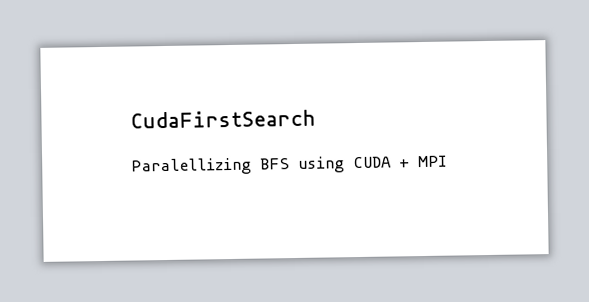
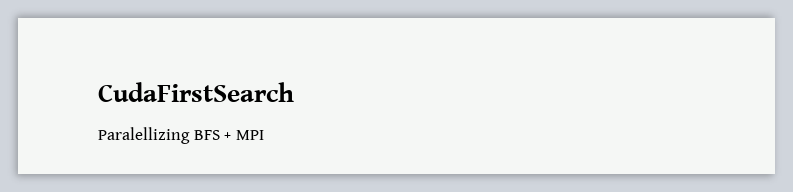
- Paralellizing BFS using CUDA + MPI
+ Paralellizing BFS + MPI

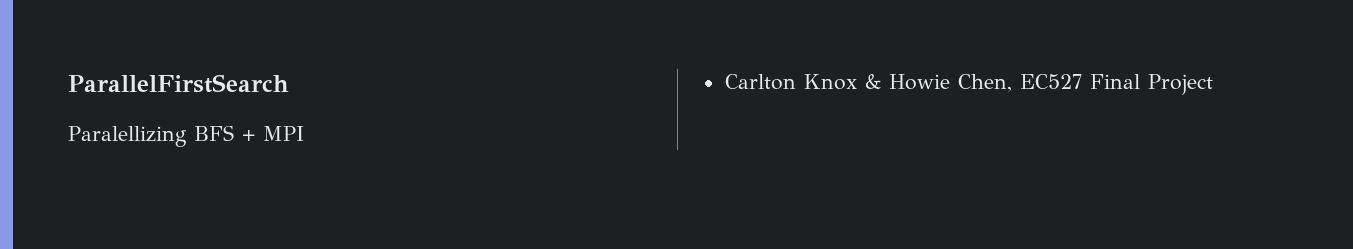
- CudaFirstSearch
+ ParallelFirstSearch
+ Carlton Knox & Howie Chen, EC527 Final Project

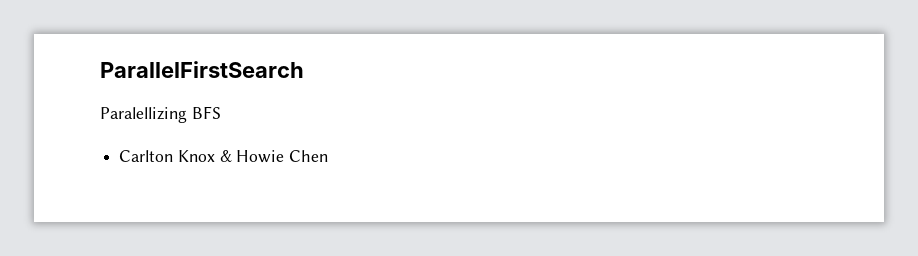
- Paralellizing BFS + MPI
+ Paralellizing BFS
- Carlton Knox & Howie Chen, EC527 Final Project
+ Carlton Knox & Howie Chen

